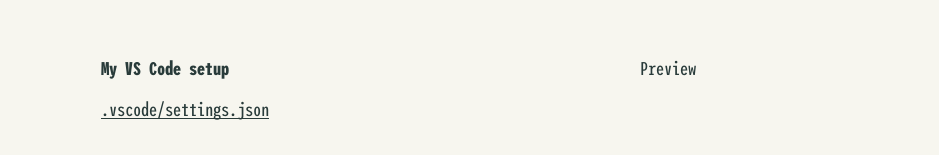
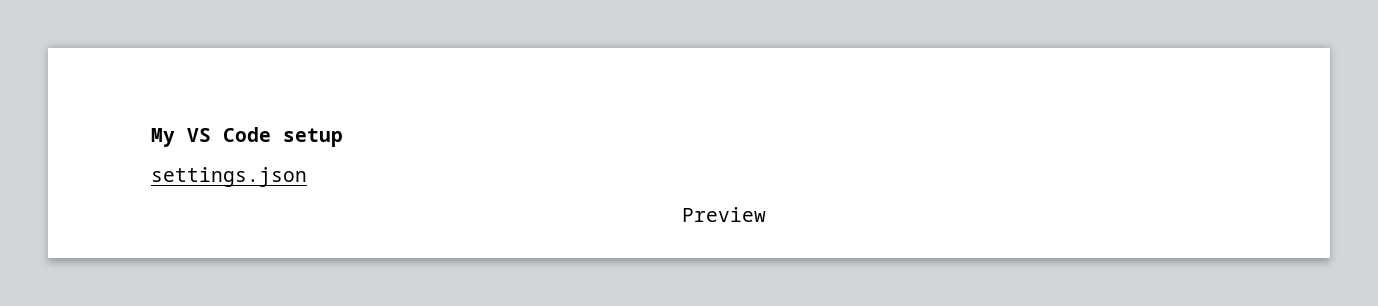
- .vscode/settings.json
+ settings.json

